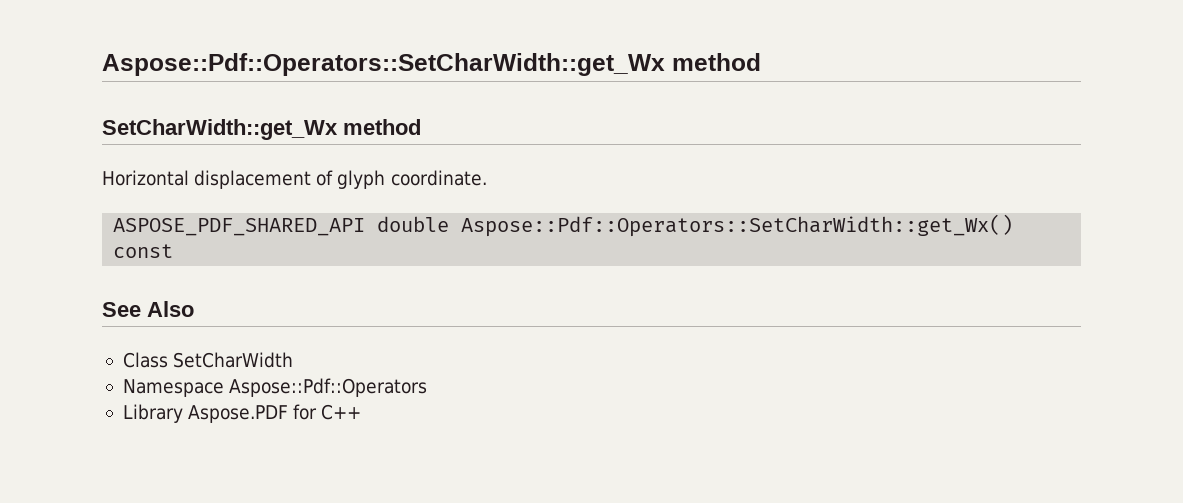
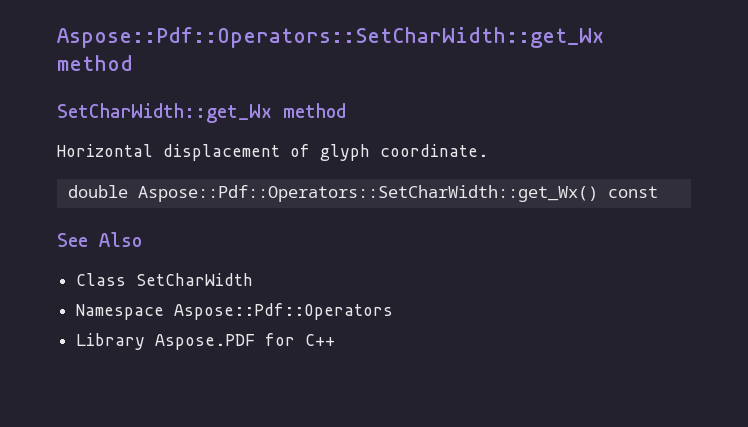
- ASPOSE_PDF_SHARED_API double Aspose::Pdf::Operators::SetCharWidth::get_Wx() const
+ double Aspose::Pdf::Operators::SetCharWidth::get_Wx() const

